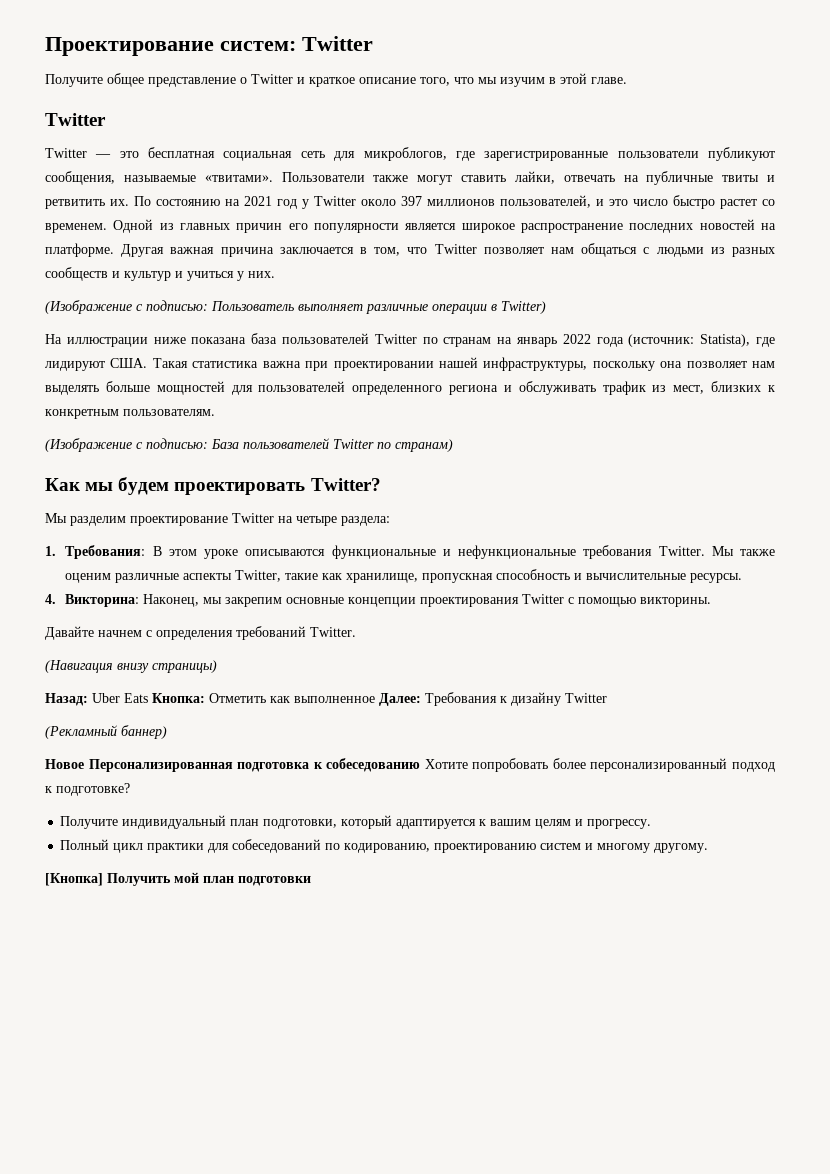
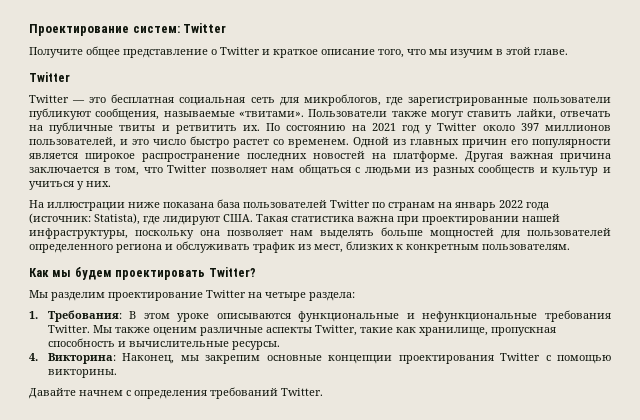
- (Изображение с подписью: Пользователь выполняет различные операции в Twitter)
- (Изображение с подписью: База пользователей Twitter по странам)
- (Навигация внизу страницы)
- Назад: Uber Eats Кнопка: Отметить как выполненное Далее: Требования к дизайну Twitter
- (Рекламный баннер)
- Новое Персонализированная подготовка к собеседованию Хотите попробовать более персонализированный подход к подготовке?
- Получите индивидуальный план подготовки, который адаптируется к вашим целям и прогрессу.
- Полный цикл практики для собеседований по кодированию, проектированию систем и многому другому.
- [Кнопка] Получить мой план подготовки

